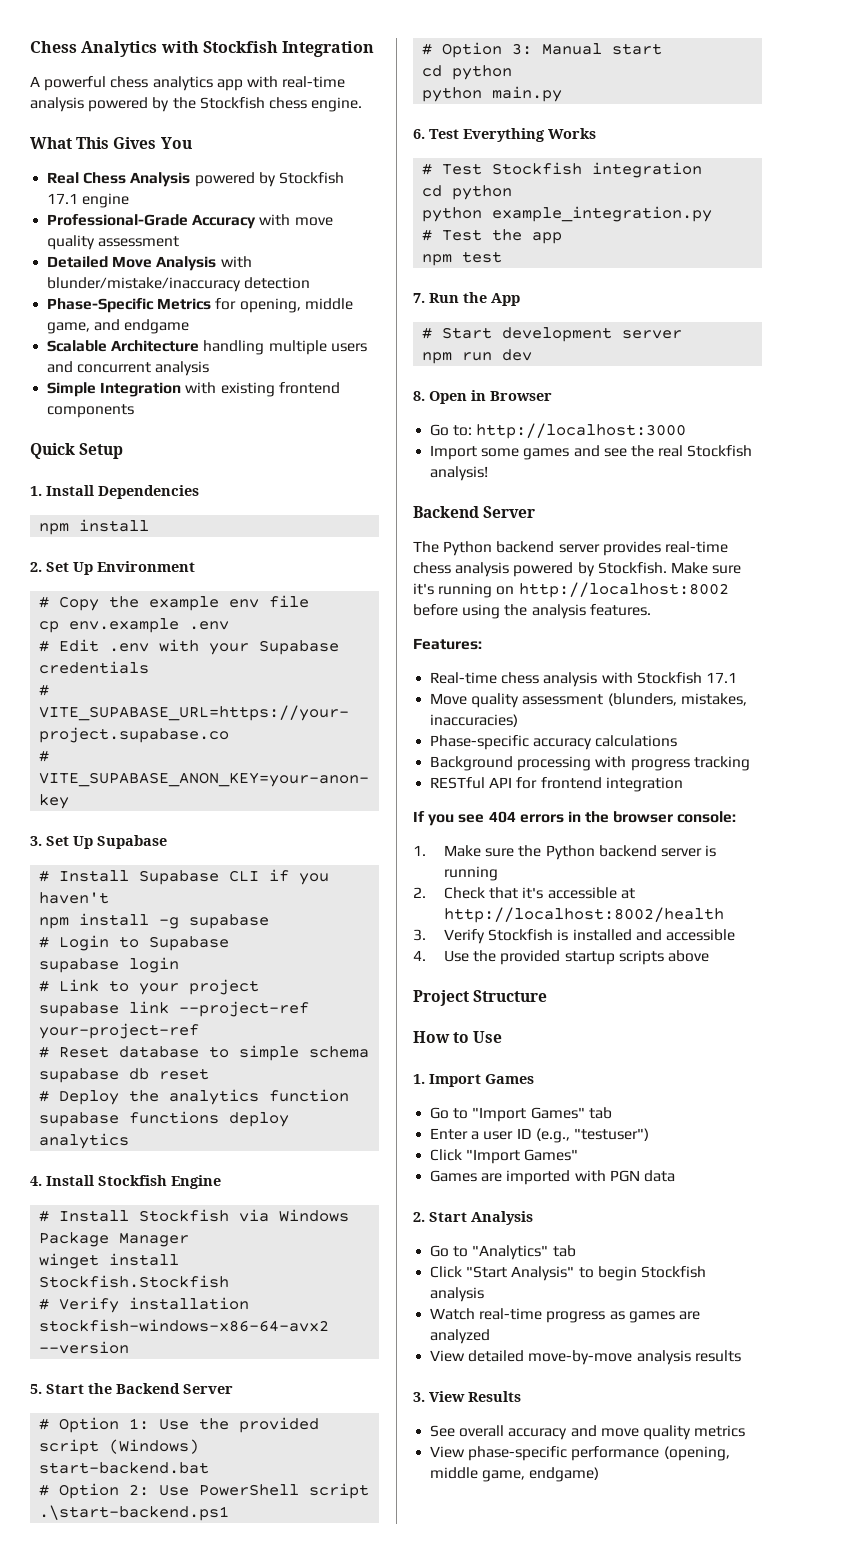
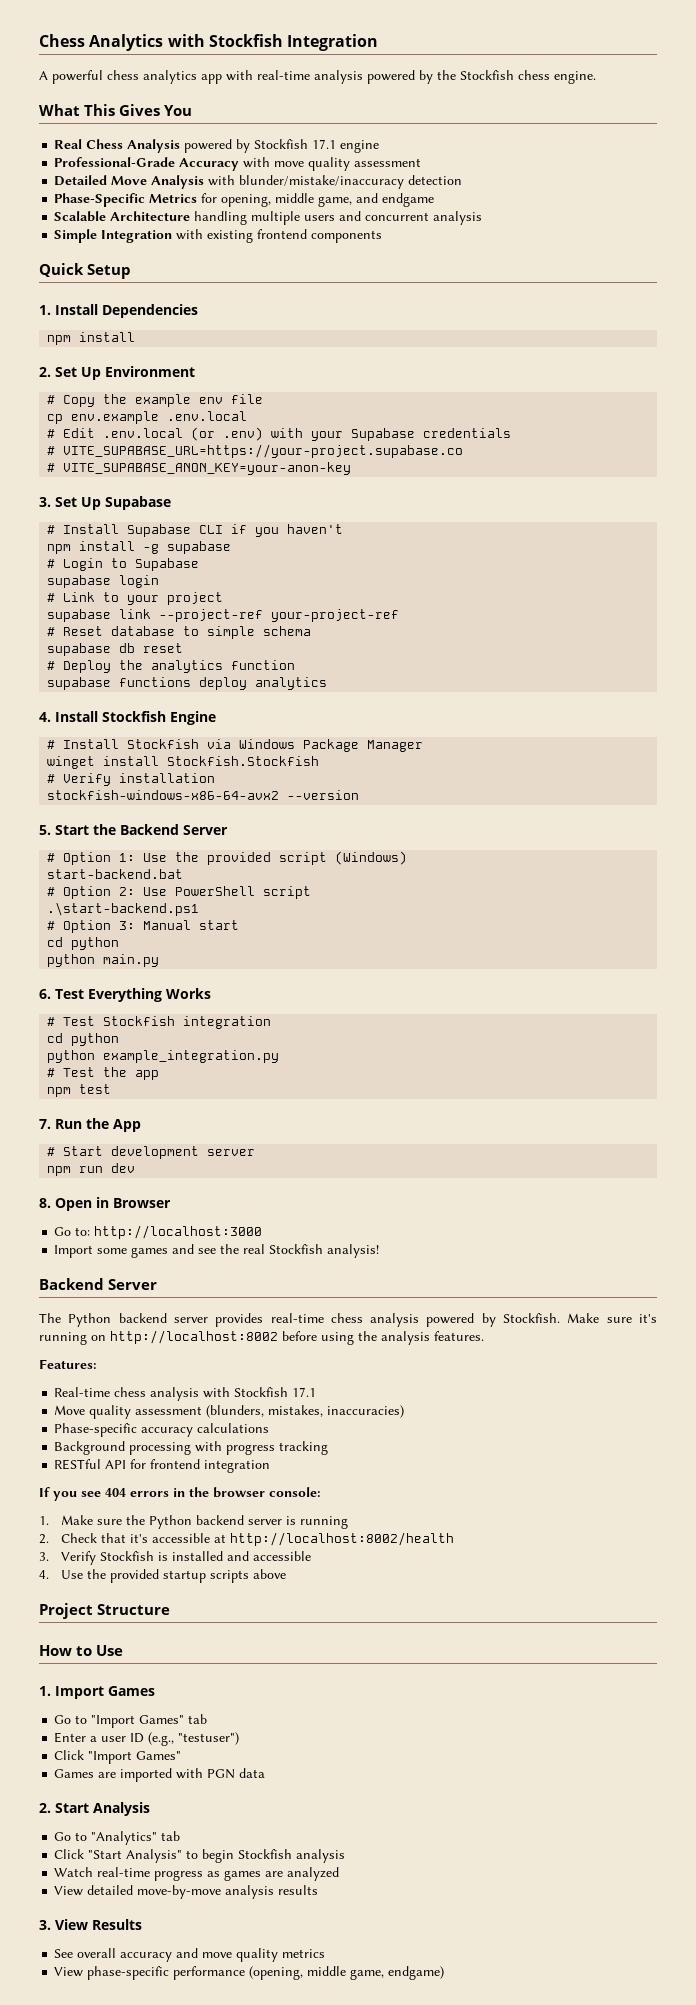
- cp env.example .env
+ cp env.example .env.local
- # Edit .env with your Supabase credentials
+ # Edit .env.local (or .env) with your Supabase credentials

